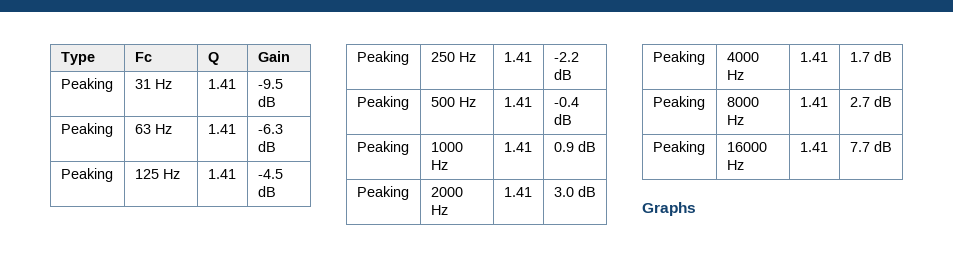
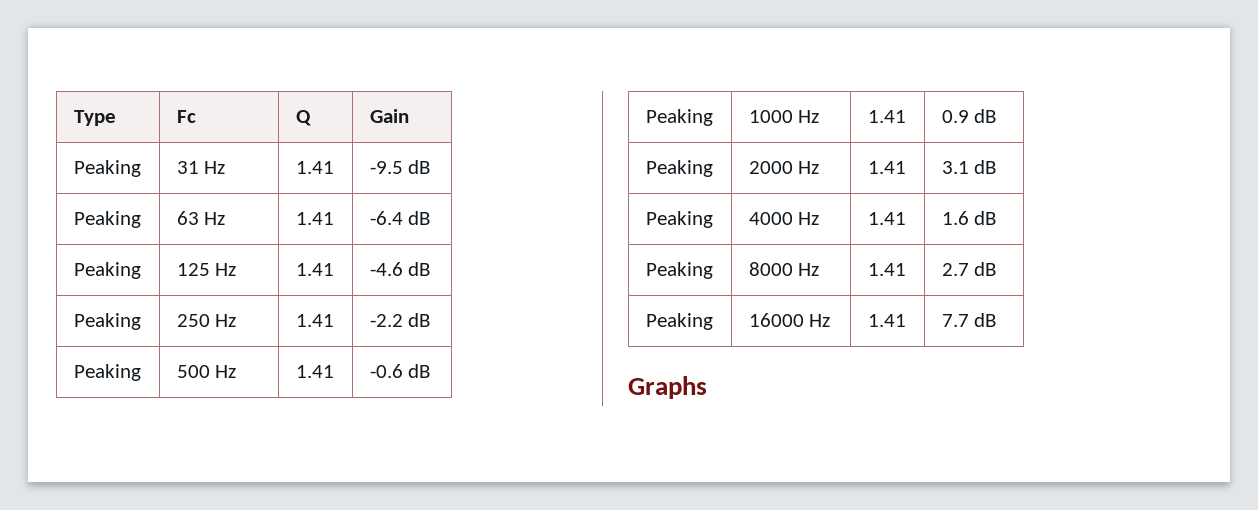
- Peaking | 63 Hz | 1.41 | -6.3 dB
+ Peaking | 63 Hz | 1.41 | -6.4 dB
- Peaking | 125 Hz | 1.41 | -4.5 dB
+ Peaking | 125 Hz | 1.41 | -4.6 dB
- Peaking | 500 Hz | 1.41 | -0.4 dB
+ Peaking | 500 Hz | 1.41 | -0.6 dB
- Peaking | 2000 Hz | 1.41 | 3.0 dB
+ Peaking | 2000 Hz | 1.41 | 3.1 dB
- Peaking | 4000 Hz | 1.41 | 1.7 dB
+ Peaking | 4000 Hz | 1.41 | 1.6 dB

